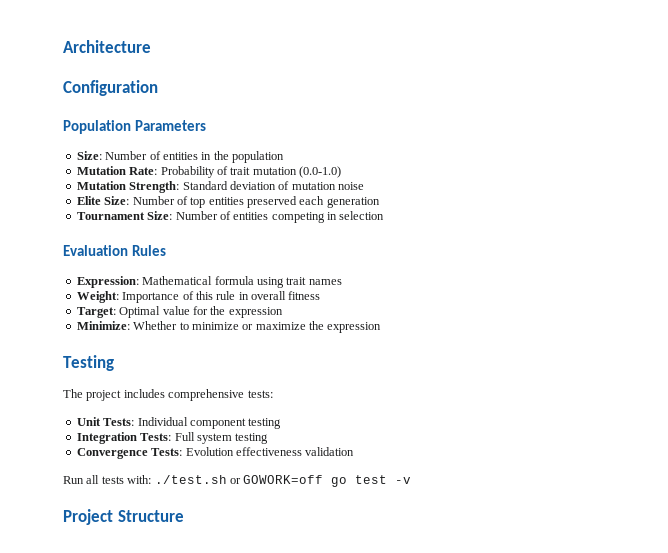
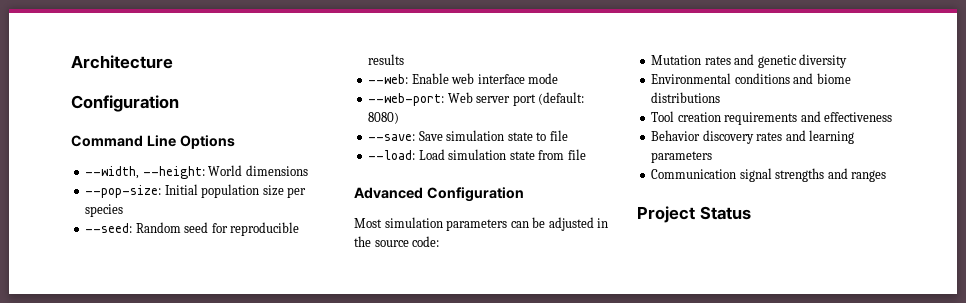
- Population Parameters
- Size: Number of entities in the population
- Mutation Rate: Probability of trait mutation (0.0-1.0)
- Mutation Strength: Standard deviation of mutation noise
- Elite Size: Number of top entities preserved each generation
- Tournament Size: Number of entities competing in selection
- Evaluation Rules
- Expression: Mathematical formula using trait names
- Weight: Importance of this rule in overall fitness
- Target: Optimal value for the expression
- Minimize: Whether to minimize or maximize the expression
- Testing
- The project includes comprehensive tests:
- Unit Tests: Individual component testing
- Integration Tests: Full system testing
- Convergence Tests: Evolution effectiveness validation
- Run all tests with: ./test.sh or GOWORK=off go test -v
+ Command Line Options
+ --width, --height: World dimensions
+ --pop-size: Initial population size per species
+ --seed: Random seed for reproducible results
+ --web: Enable web interface mode
+ --web-port: Web server port (default: 8080)
+ --save: Save simulation state to file
+ --load: Load simulation state from file
+ Advanced Configuration
+ Most simulation parameters can be adjusted in the source code:
+ Mutation rates and genetic diversity
+ Environmental conditions and biome distributions
+ Tool creation requirements and effectiveness
+ Behavior discovery rates and learning parameters
+ Communication signal strengths and ranges
- Project Structure
+ Project Status

